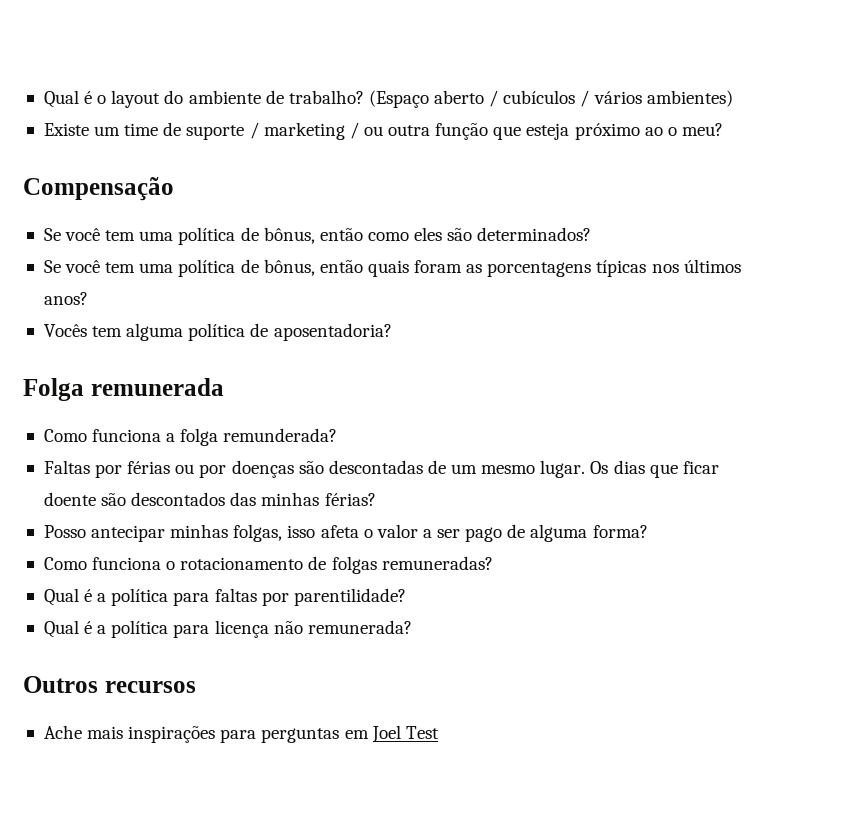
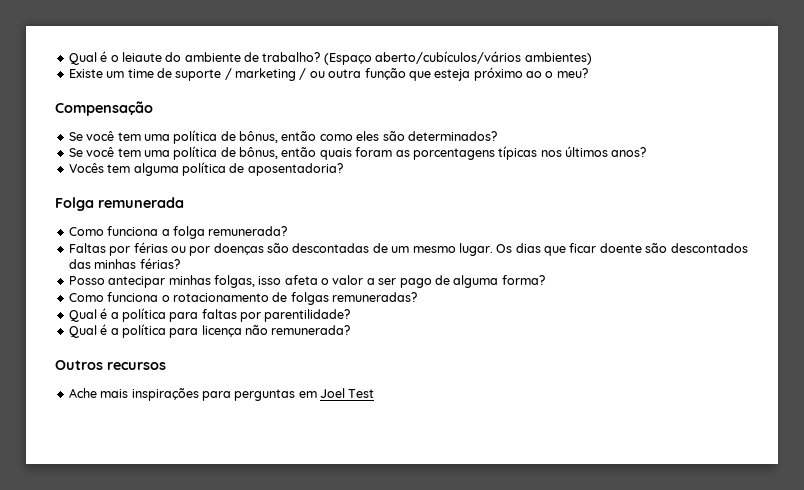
- Qual é o layout do ambiente de trabalho?
+ Qual é o leiaute do ambiente de trabalho?
- (Espaço aberto / cubículos / vários ambientes)
+ (Espaço aberto/cubículos/vários ambientes)
- Como funciona a folga remunderada?
+ Como funciona a folga remunerada?

